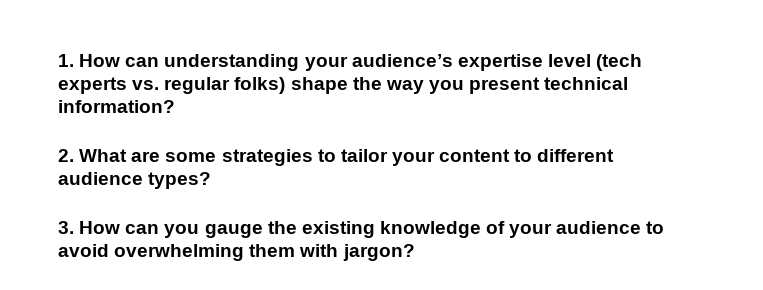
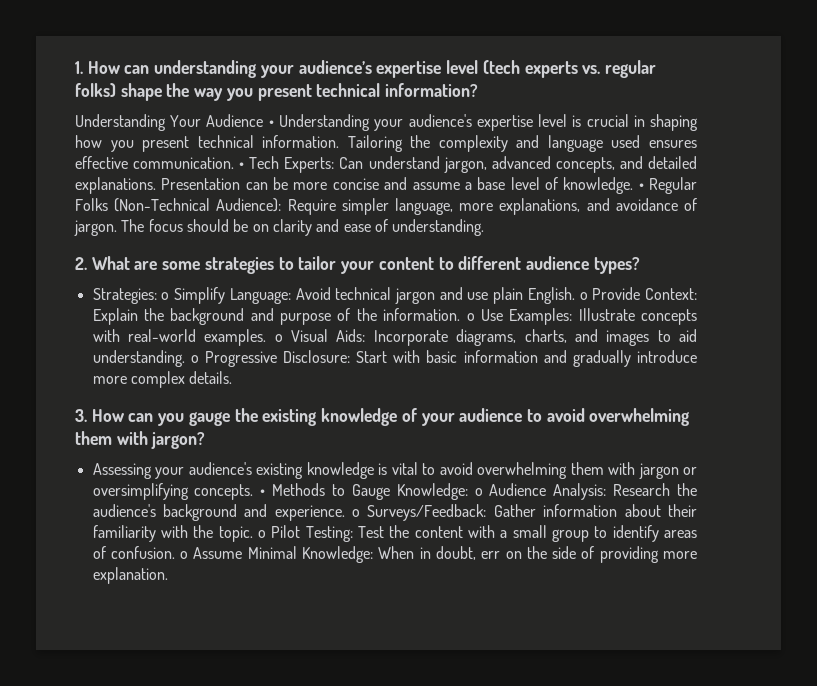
+ Understanding Your Audience • Understanding your audience's expertise level is crucial in shaping how you present technical information. Tailoring the complexity and language used ensures effective communication. • Tech Experts: Can understand jargon, advanced concepts, and detailed explanations. Presentation can be more concise and assume a base level of knowledge. • Regular Folks (Non-Technical Audience): Require simpler language, more explanations, and avoidance of jargon. The focus should be on clarity and ease of understanding.
+ Strategies: o Simplify Language: Avoid technical jargon and use plain English. o Provide Context: Explain the background and purpose of the information. o Use Examples: Illustrate concepts with real-world examples. o Visual Aids: Incorporate diagrams, charts, and images to aid understanding. o Progressive Disclosure: Start with basic information and gradually introduce more complex details.
+ Assessing your audience's existing knowledge is vital to avoid overwhelming them with jargon or oversimplifying concepts. • Methods to Gauge Knowledge: o Audience Analysis: Research the audience's background and experience. o Surveys/Feedback: Gather information about their familiarity with the topic. o Pilot Testing: Test the content with a small group to identify areas of confusion. o Assume Minimal Knowledge: When in doubt, err on the side of providing more explanation.

